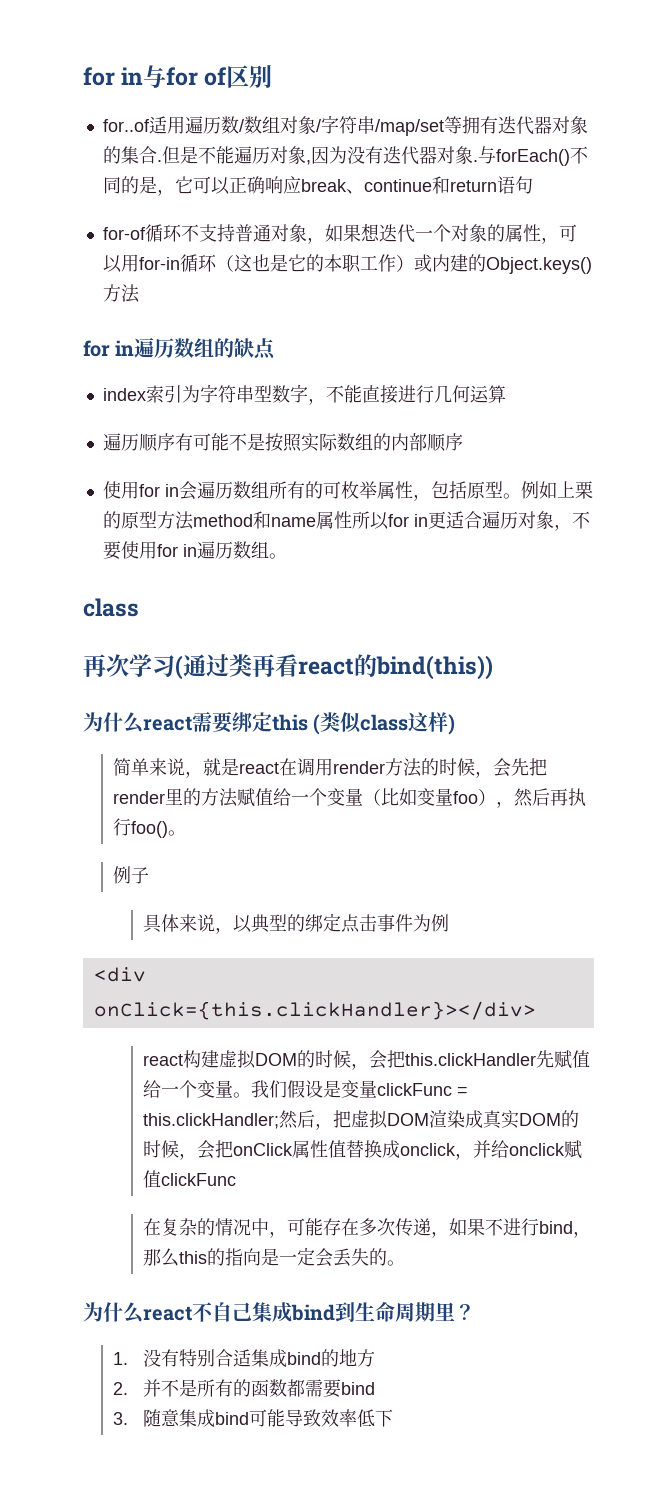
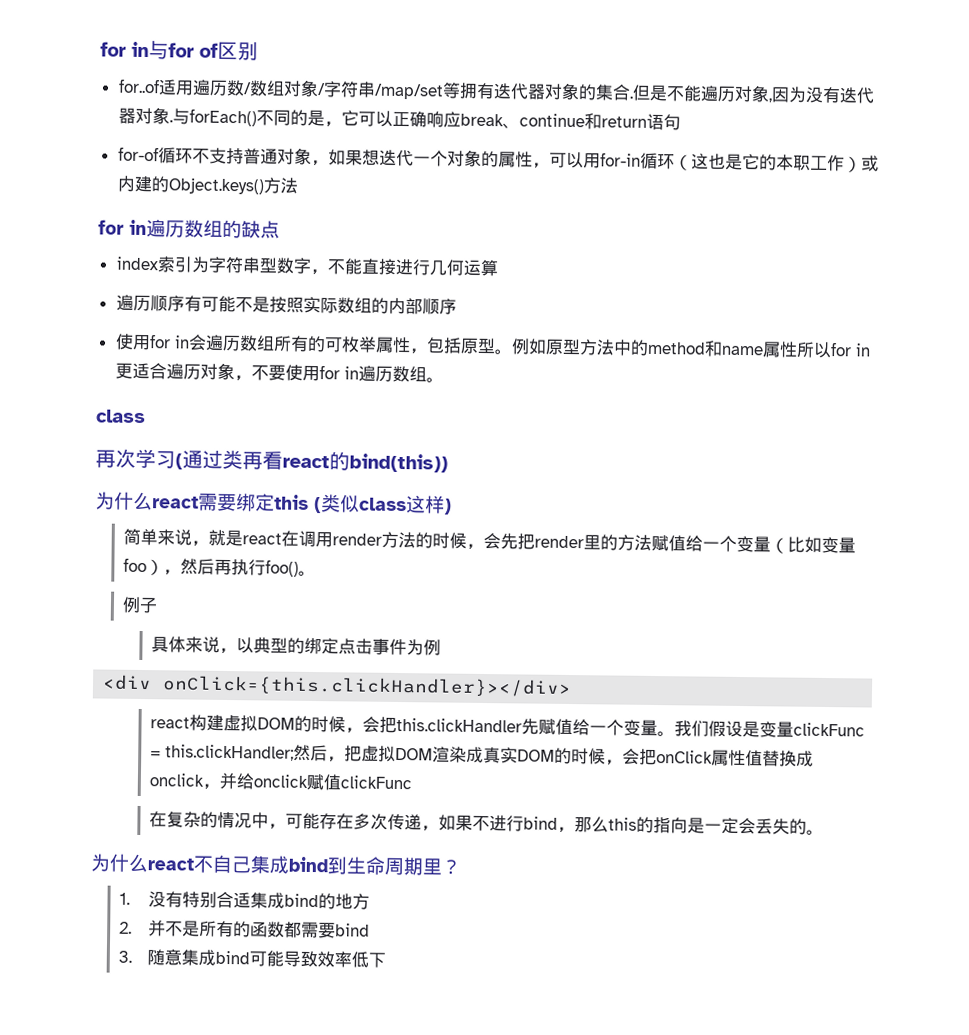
- 例如上栗的原型方法method和name属性所以for in更适合遍历对象，不要使用for in遍历数组。
+ 例如原型方法中的method和name属性所以for in更适合遍历对象，不要使用for in遍历数组。

